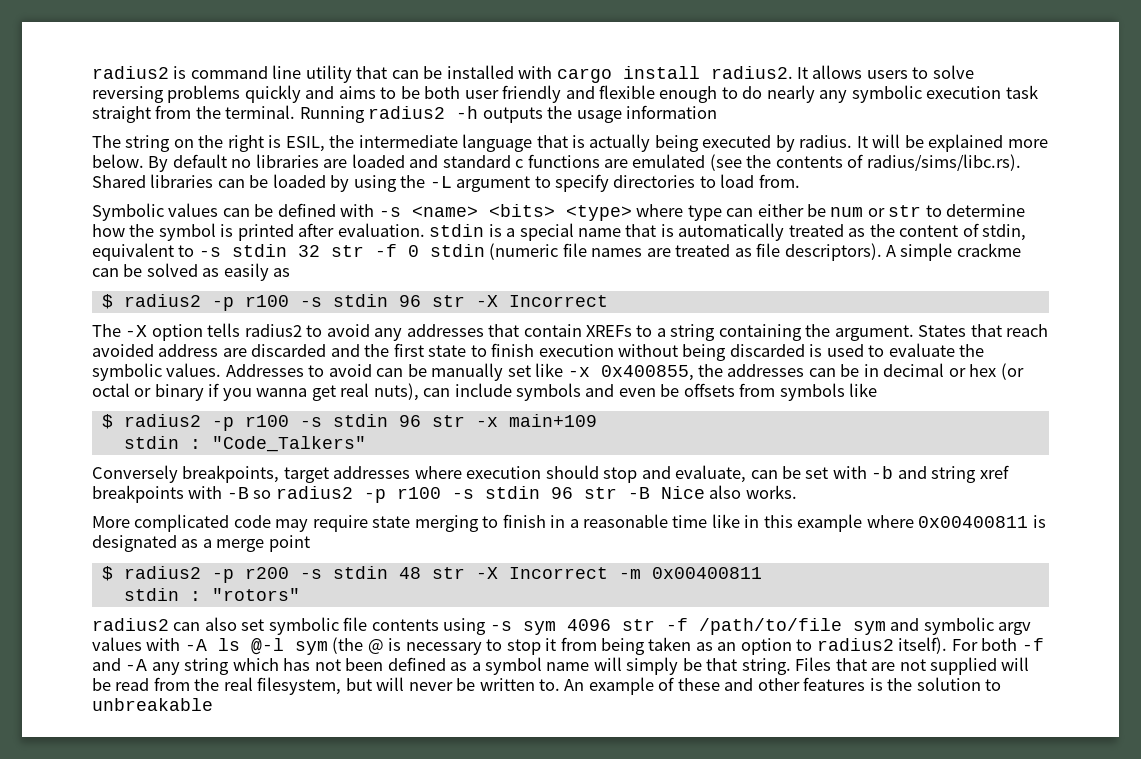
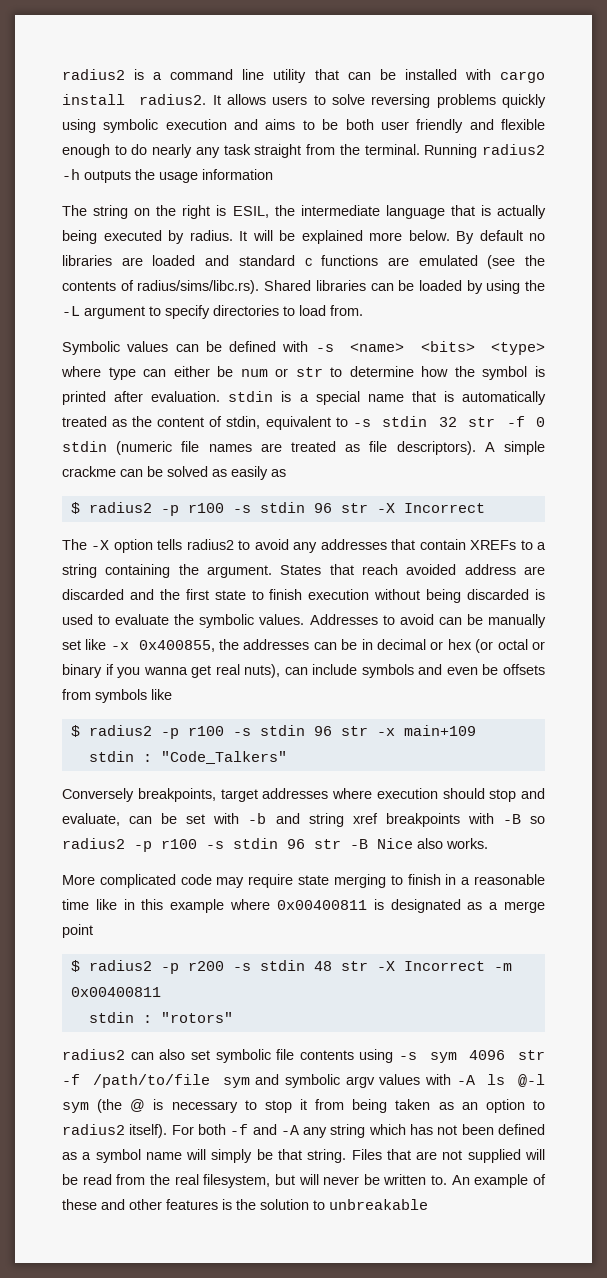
- radius2 is command line utility that can be installed with cargo install radius2.
+ radius2 is a command line utility that can be installed with cargo install radius2.
- It allows users to solve reversing problems quickly and aims to be both user friendly and flexible enough to do nearly any symbolic execution task straight from the terminal.
+ It allows users to solve reversing problems quickly using symbolic execution and aims to be both user friendly and flexible enough to do nearly any task straight from the terminal.

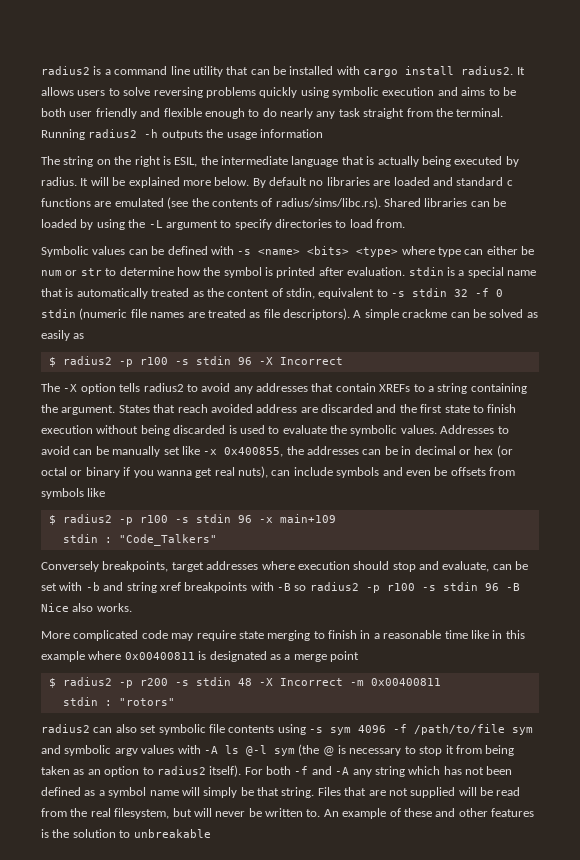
- Symbolic values can be defined with -s <name> <bits> <type> where type can either be num or str to determine how the symbol is printed after evaluation. stdin is a special name that is automatically treated as the content of stdin, equivalent to -s stdin 32 str -f 0 stdin (numeric file names are treated as file descriptors).
+ Symbolic values can be defined with -s <name> <bits> <type> where type can either be num or str to determine how the symbol is printed after evaluation. stdin is a special name that is automatically treated as the content of stdin, equivalent to -s stdin 32 -f 0 stdin (numeric file names are treated as file descriptors).
- $ radius2 -p r100 -s stdin 96 str -X Incorrect
+ $ radius2 -p r100 -s stdin 96 -X Incorrect
- $ radius2 -p r100 -s stdin 96 str -x main+109
+ $ radius2 -p r100 -s stdin 96 -x main+109
- Conversely breakpoints, target addresses where execution should stop and evaluate, can be set with -b and string xref breakpoints with -B so radius2 -p r100 -s stdin 96 str -B Nice also works.
+ Conversely breakpoints, target addresses where execution should stop and evaluate, can be set with -b and string xref breakpoints with -B so radius2 -p r100 -s stdin 96 -B Nice also works.
- $ radius2 -p r200 -s stdin 48 str -X Incorrect -m 0x00400811
+ $ radius2 -p r200 -s stdin 48 -X Incorrect -m 0x00400811
- radius2 can also set symbolic file contents using -s sym 4096 str -f /path/to/file sym and symbolic argv values with -A ls @-l sym (the @ is necessary to stop it from being taken as an option to radius2 itself).
+ radius2 can also set symbolic file contents using -s sym 4096 -f /path/to/file sym and symbolic argv values with -A ls @-l sym (the @ is necessary to stop it from being taken as an option to radius2 itself).

